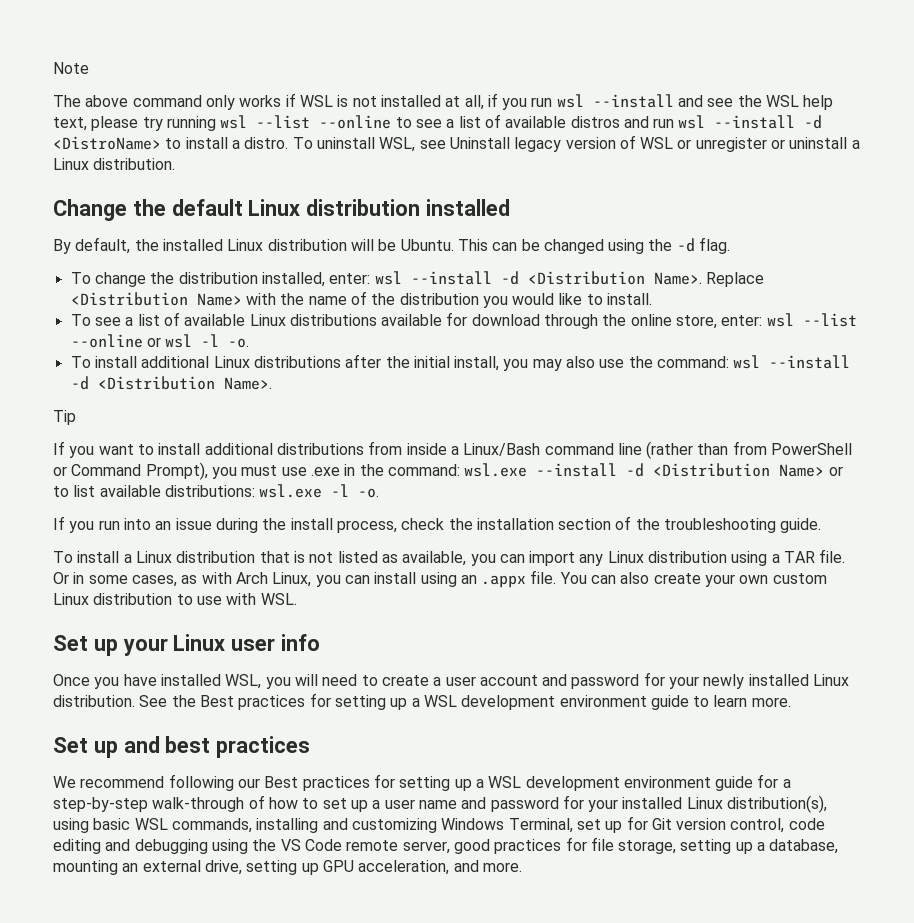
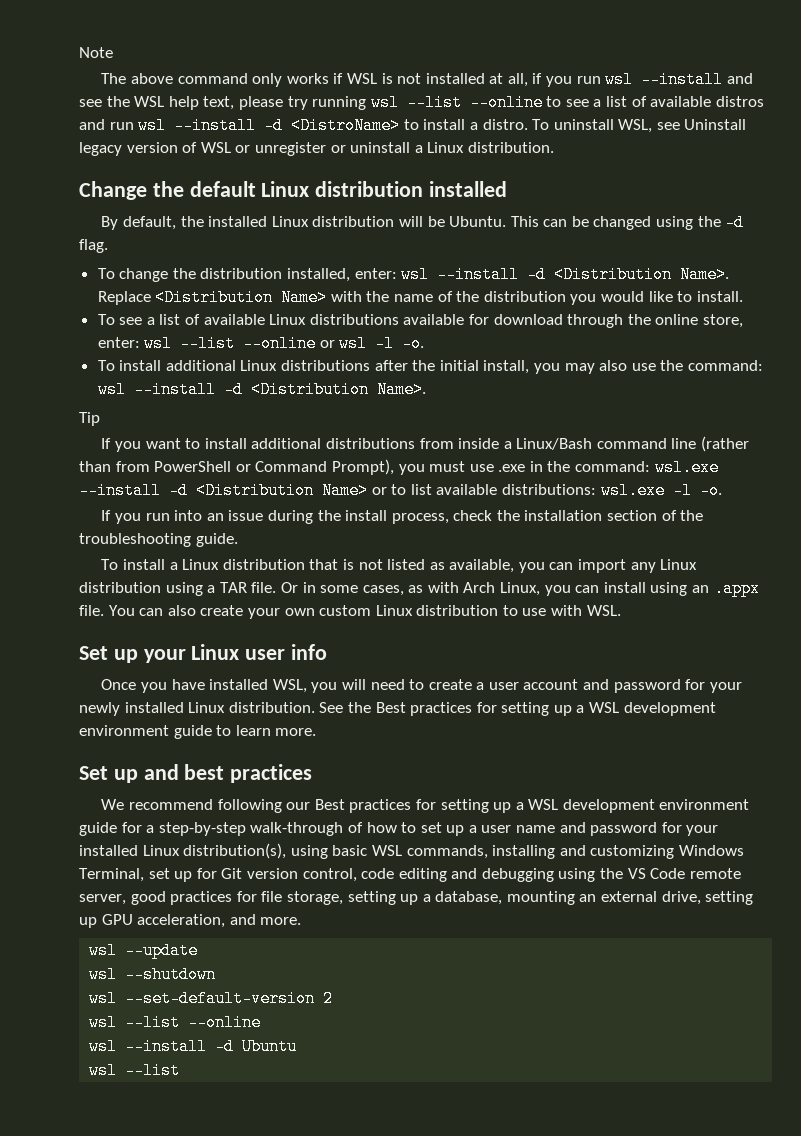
+ wsl --update
+ wsl --shutdown
+ wsl --set-default-version 2
+ wsl --list --online
+ wsl --install -d Ubuntu
+ wsl --list

